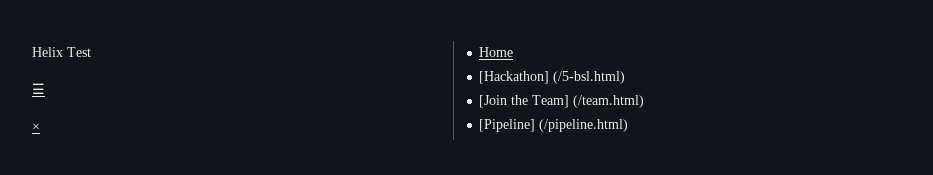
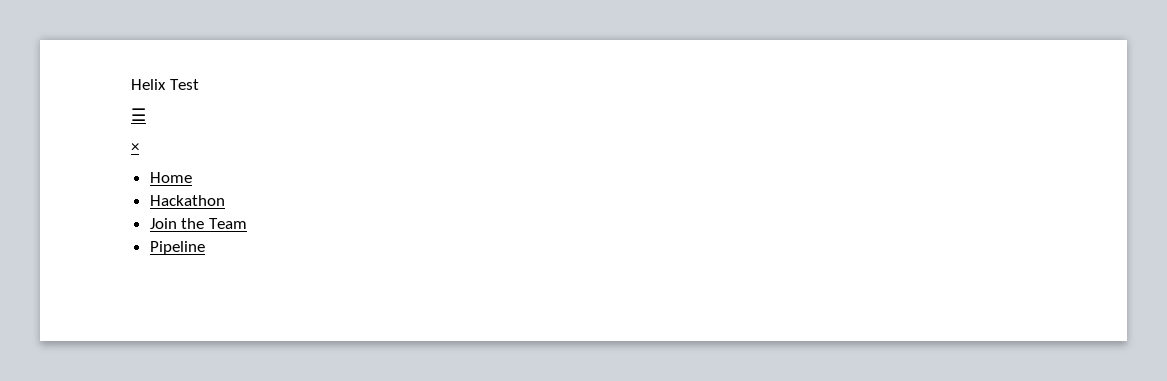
- [Hackathon] (/5-bsl.html)
- [Join the Team] (/team.html)
- [Pipeline] (/pipeline.html)
+ Hackathon
+ Join the Team
+ Pipeline

